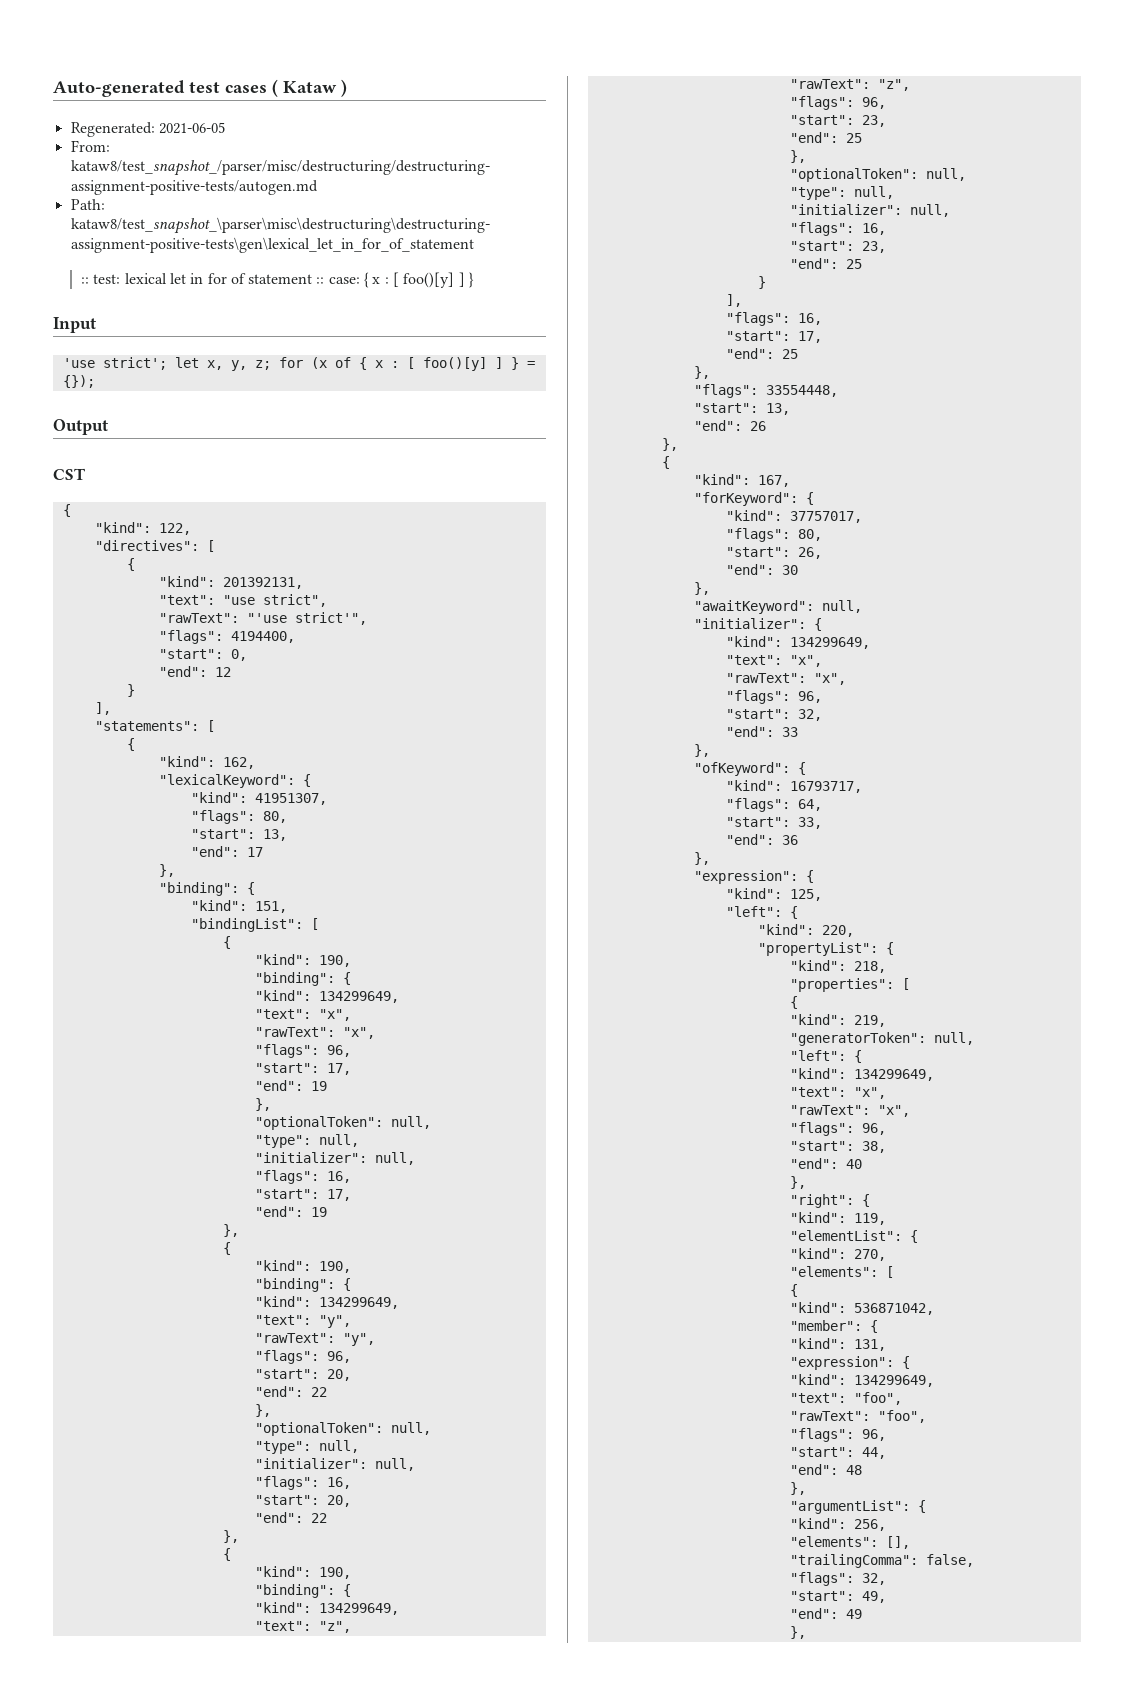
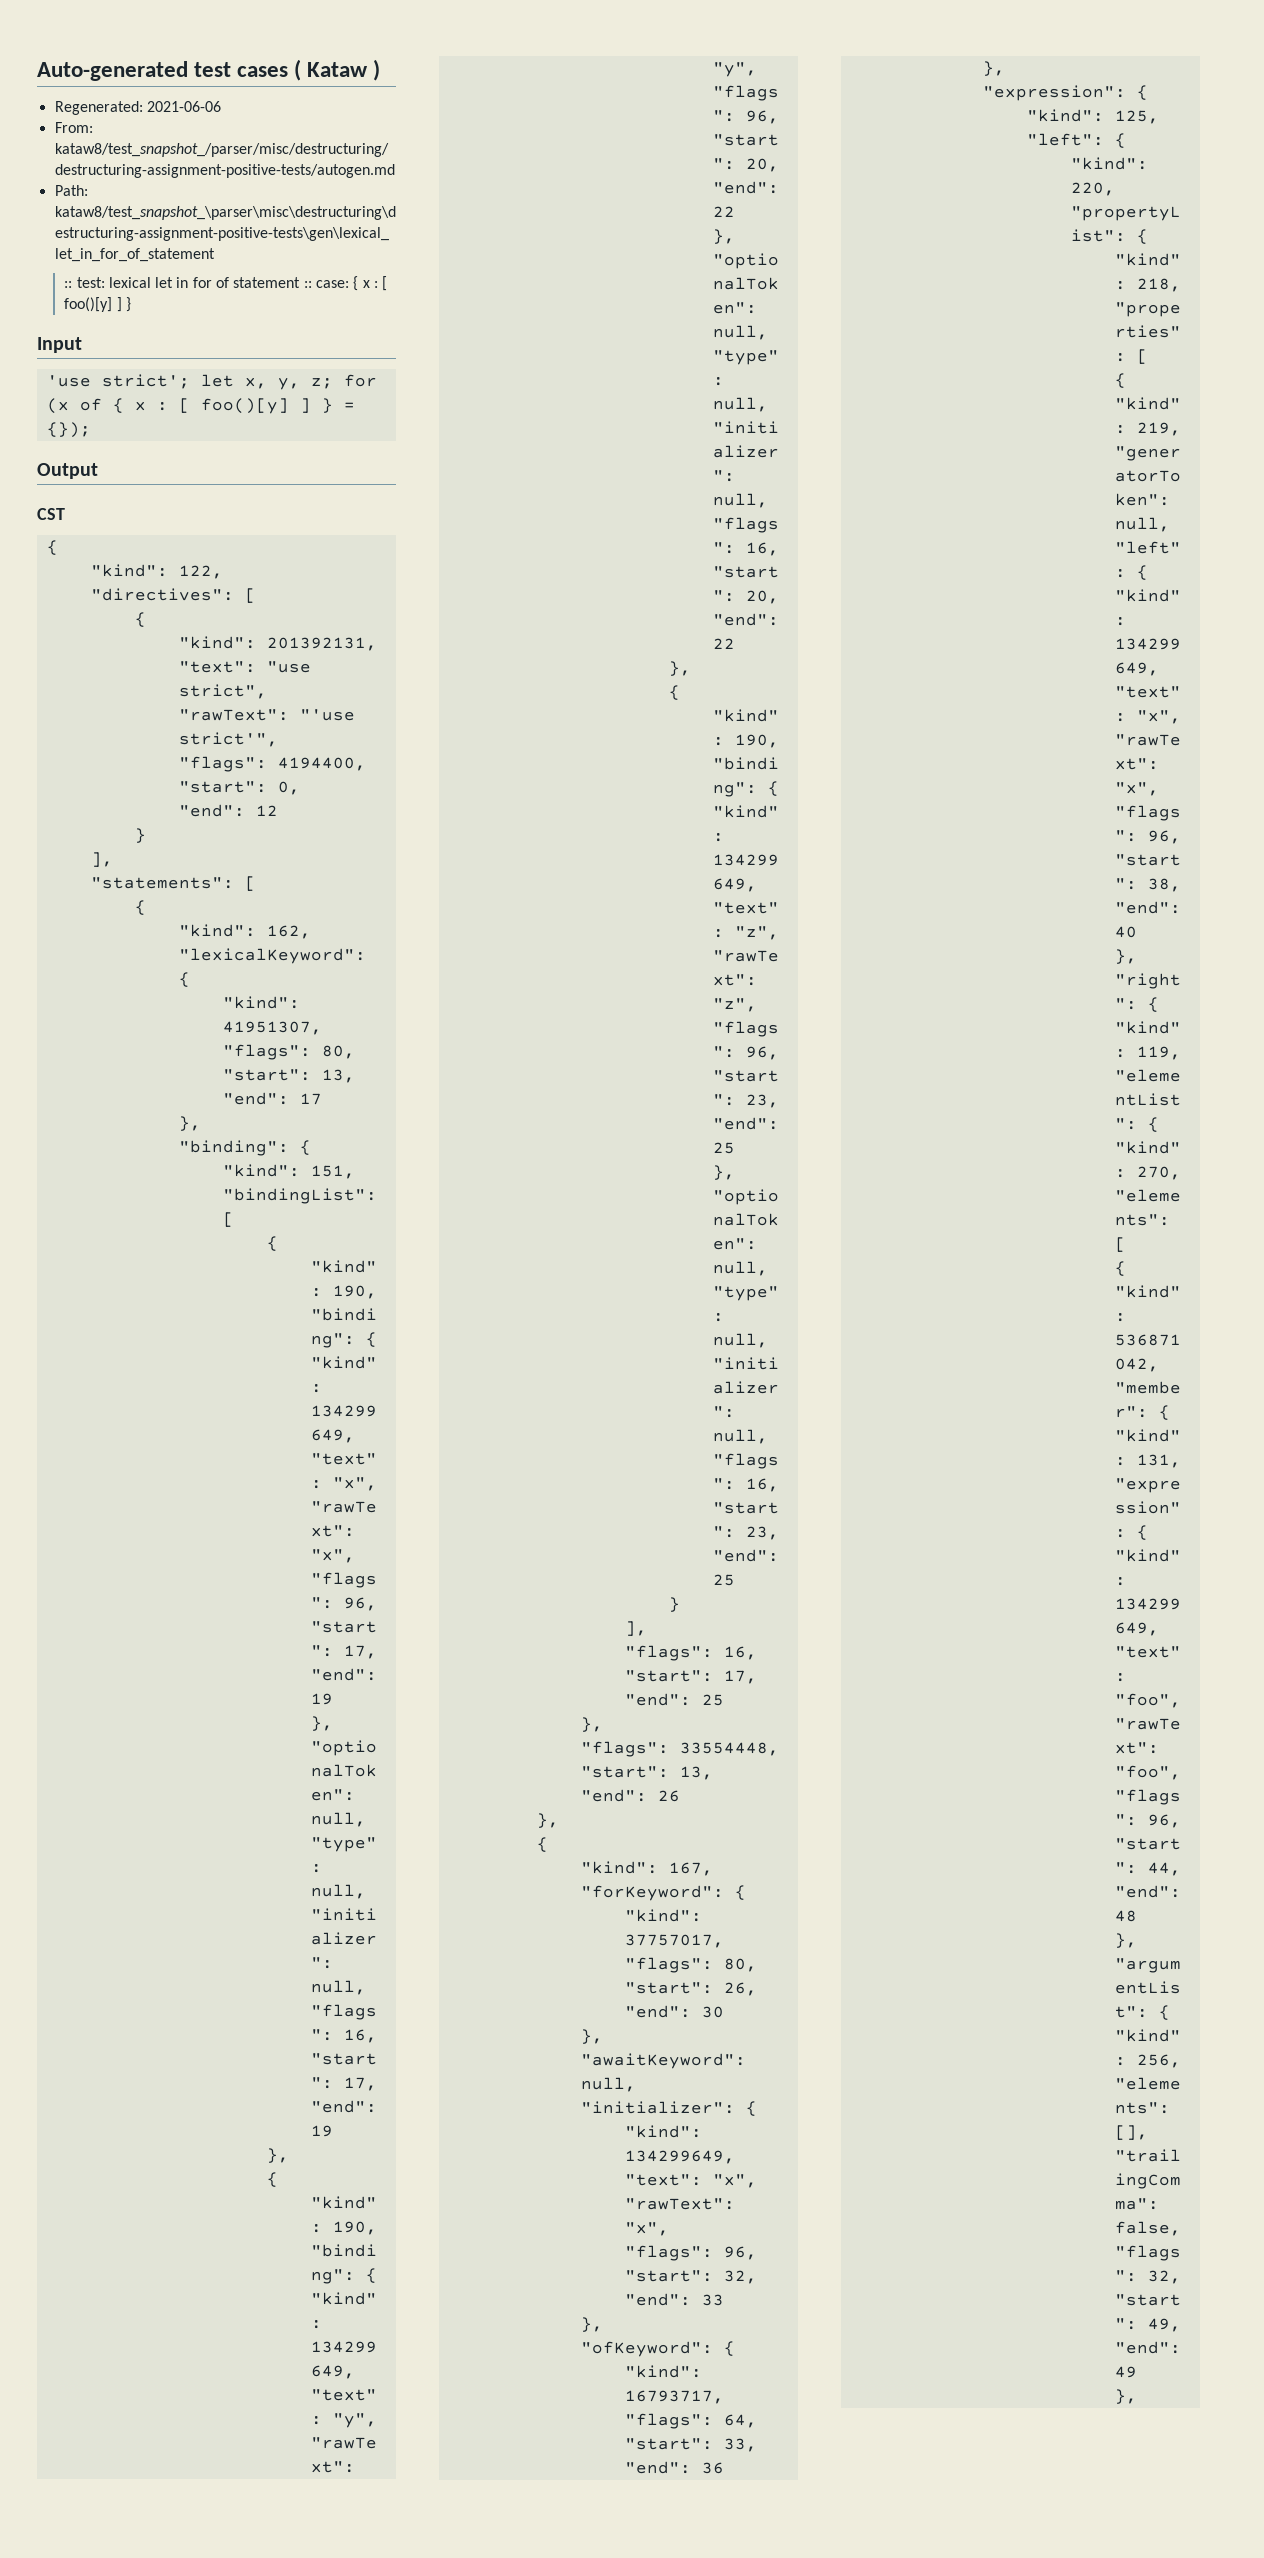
- Regenerated: 2021-06-05
+ Regenerated: 2021-06-06

